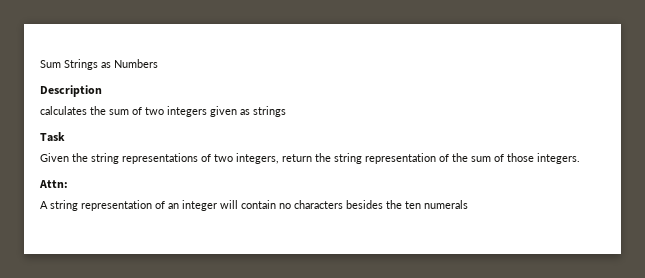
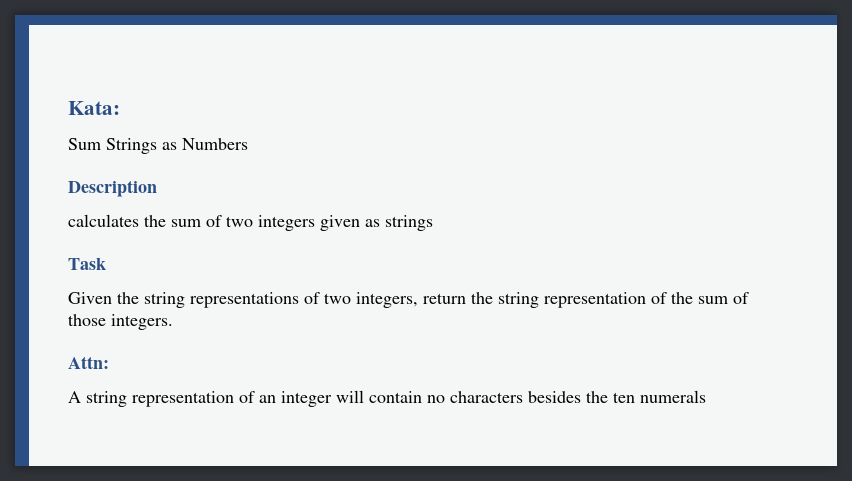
+ Kata:

